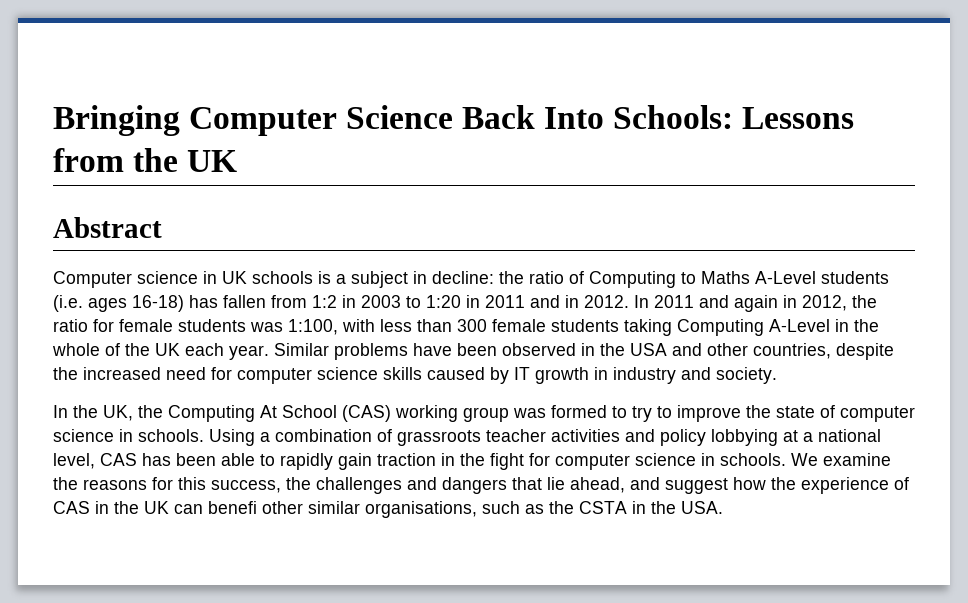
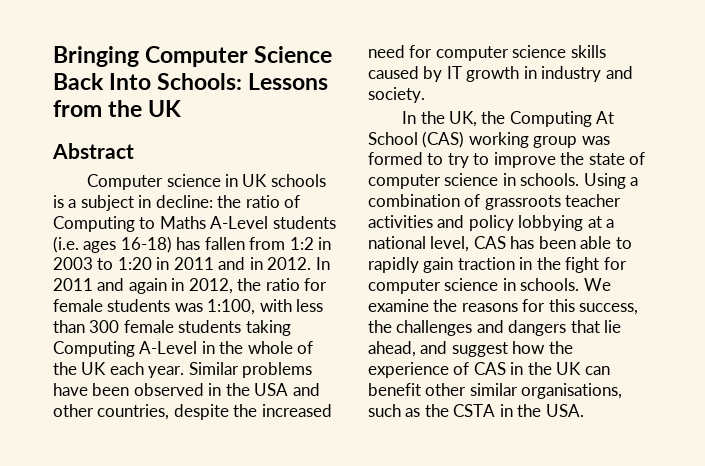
- We examine the reasons for this success, the challenges and dangers that lie ahead, and suggest how the experience of CAS in the UK can benefi other similar organisations, such as the CSTA in the USA.
+ We examine the reasons for this success, the challenges and dangers that lie ahead, and suggest how the experience of CAS in the UK can benefit other similar organisations, such as the CSTA in the USA.

